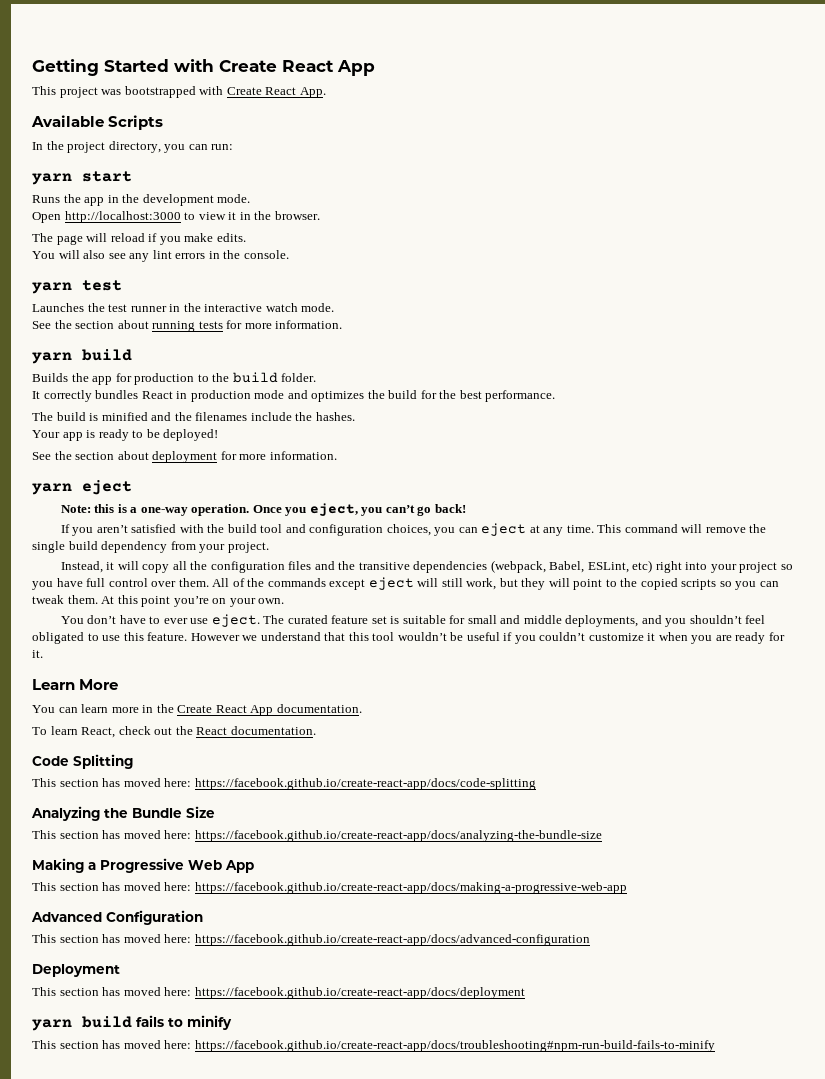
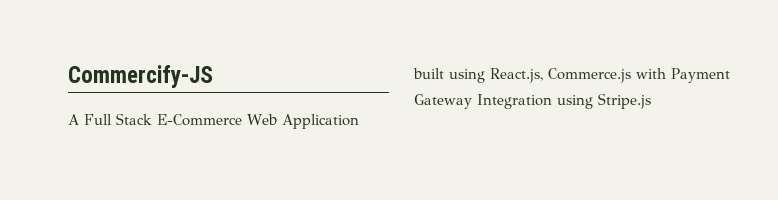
- Getting Started with Create React App
- This project was bootstrapped with Create React App.
- Available Scripts
- In the project directory, you can run:
- yarn start
- Runs the app in the development mode.
- Open http://localhost:3000 to view it in the browser.
- The page will reload if you make edits.
- You will also see any lint errors in the console.
- yarn test
- Launches the test runner in the interactive watch mode.
- See the section about running tests for more information.
- yarn build
- Builds the app for production to the build folder.
- It correctly bundles React in production mode and optimizes the build for the best performance.
- The build is minified and the filenames include the hashes.
- Your app is ready to be deployed!
- See the section about deployment for more information.
- yarn eject
- Note: this is a one-way operation. Once you eject, you can’t go back!
- If you aren’t satisfied with the build tool and configuration choices, you can eject at any time. This command will remove the single build dependency from your project.
- Instead, it will copy all the configuration files and the transitive dependencies (webpack, Babel, ESLint, etc) right into your project so you have full control over them. All of the commands except eject will still work, but they will point to the copied scripts so you can tweak them. At this point you’re on your own.
- You don’t have to ever use eject. The curated feature set is suitable for small and middle deployments, and you shouldn’t feel obligated to use this feature. However we understand that this tool wouldn’t be useful if you couldn’t customize it when you are ready for it.
- Learn More
- You can learn more in the Create React App documentation.
- To learn React, check out the React documentation.
- Code Splitting
- This section has moved here: https://facebook.github.io/create-react-app/docs/code-splitting
- Analyzing the Bundle Size
- This section has moved here: https://facebook.github.io/create-react-app/docs/analyzing-the-bundle-size
- Making a Progressive Web App
- This section has moved here: https://facebook.github.io/create-react-app/docs/making-a-progressive-web-app
- Advanced Configuration
- This section has moved here: https://facebook.github.io/create-react-app/docs/advanced-configuration
- Deployment
- This section has moved here: https://facebook.github.io/create-react-app/docs/deployment
- yarn build fails to minify
- This section has moved here: https://facebook.github.io/create-react-app/docs/troubleshooting#npm-run-build-fails-to-minify
+ Commercify-JS
+ A Full Stack E-Commerce Web Application built using React.js, Commerce.js with Payment Gateway Integration using Stripe.js

